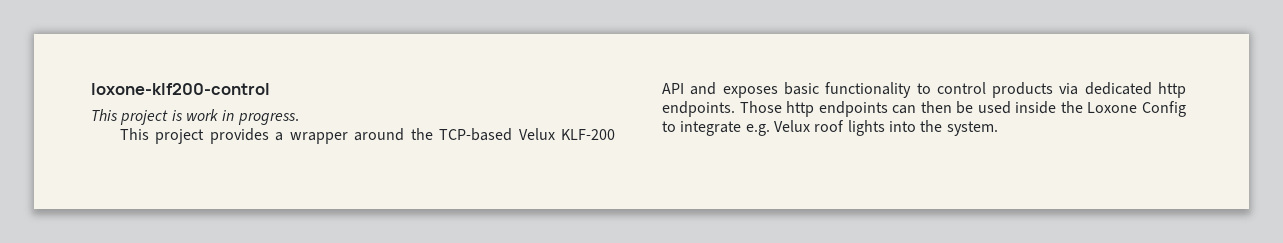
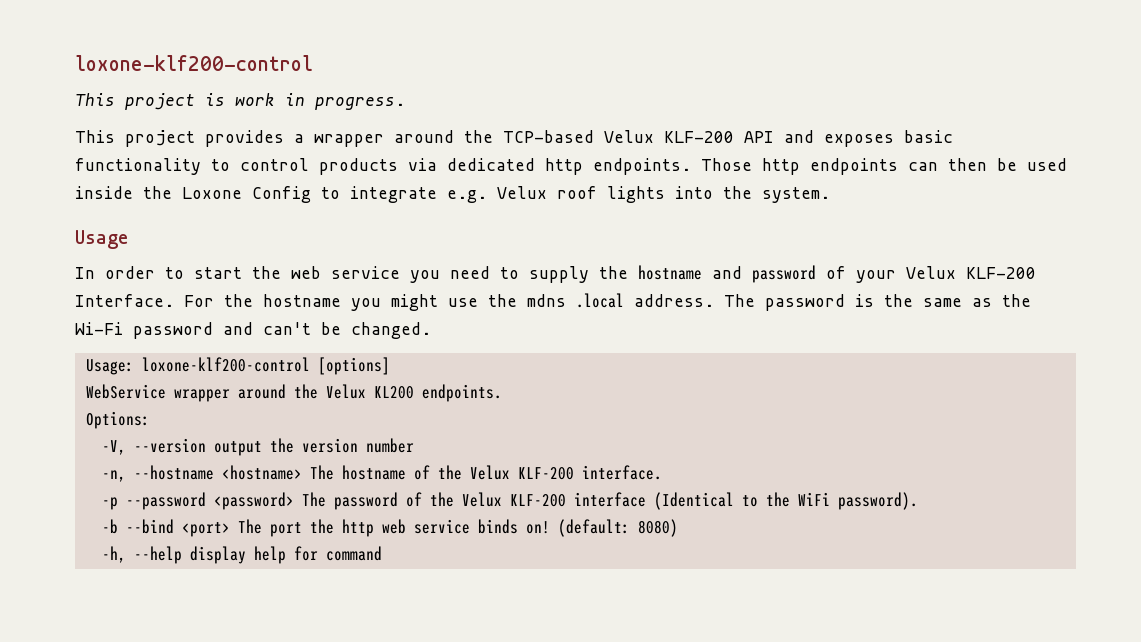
+ Usage
+ In order to start the web service you need to supply the hostname and password of your Velux KLF-200 Interface. For the hostname you might use the mdns .local address. The password is the same as the Wi-Fi password and can't be changed.
+ Usage: loxone-klf200-control [options]
+ WebService wrapper around the Velux KL200 endpoints.
+ Options:
+ -V, --version output the version number
+ -n, --hostname <hostname> The hostname of the Velux KLF-200 interface.
+ -p --password <password> The password of the Velux KLF-200 interface (Identical to the WiFi password).
+ -b --bind <port> The port the http web service binds on! (default: 8080)
+ -h, --help display help for command

